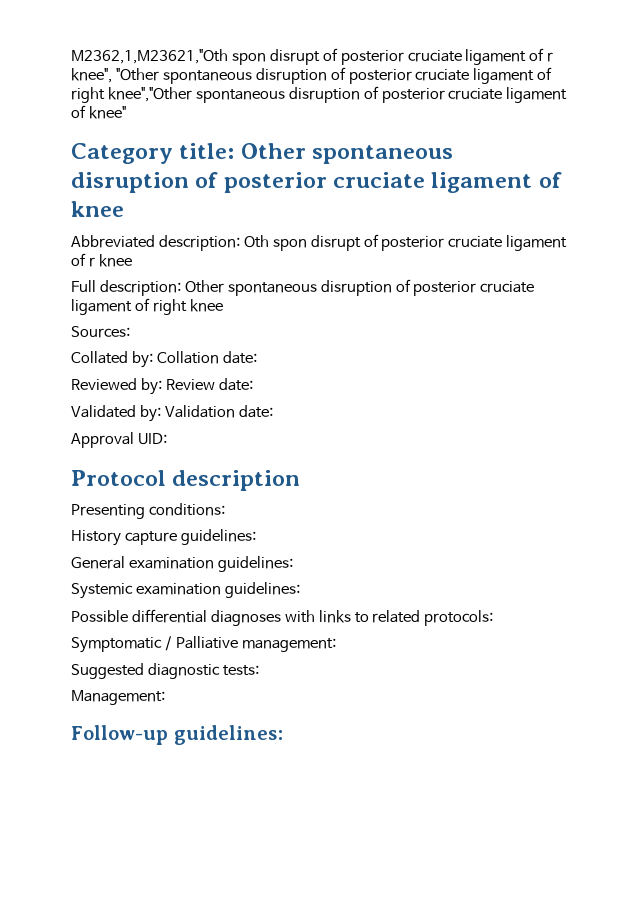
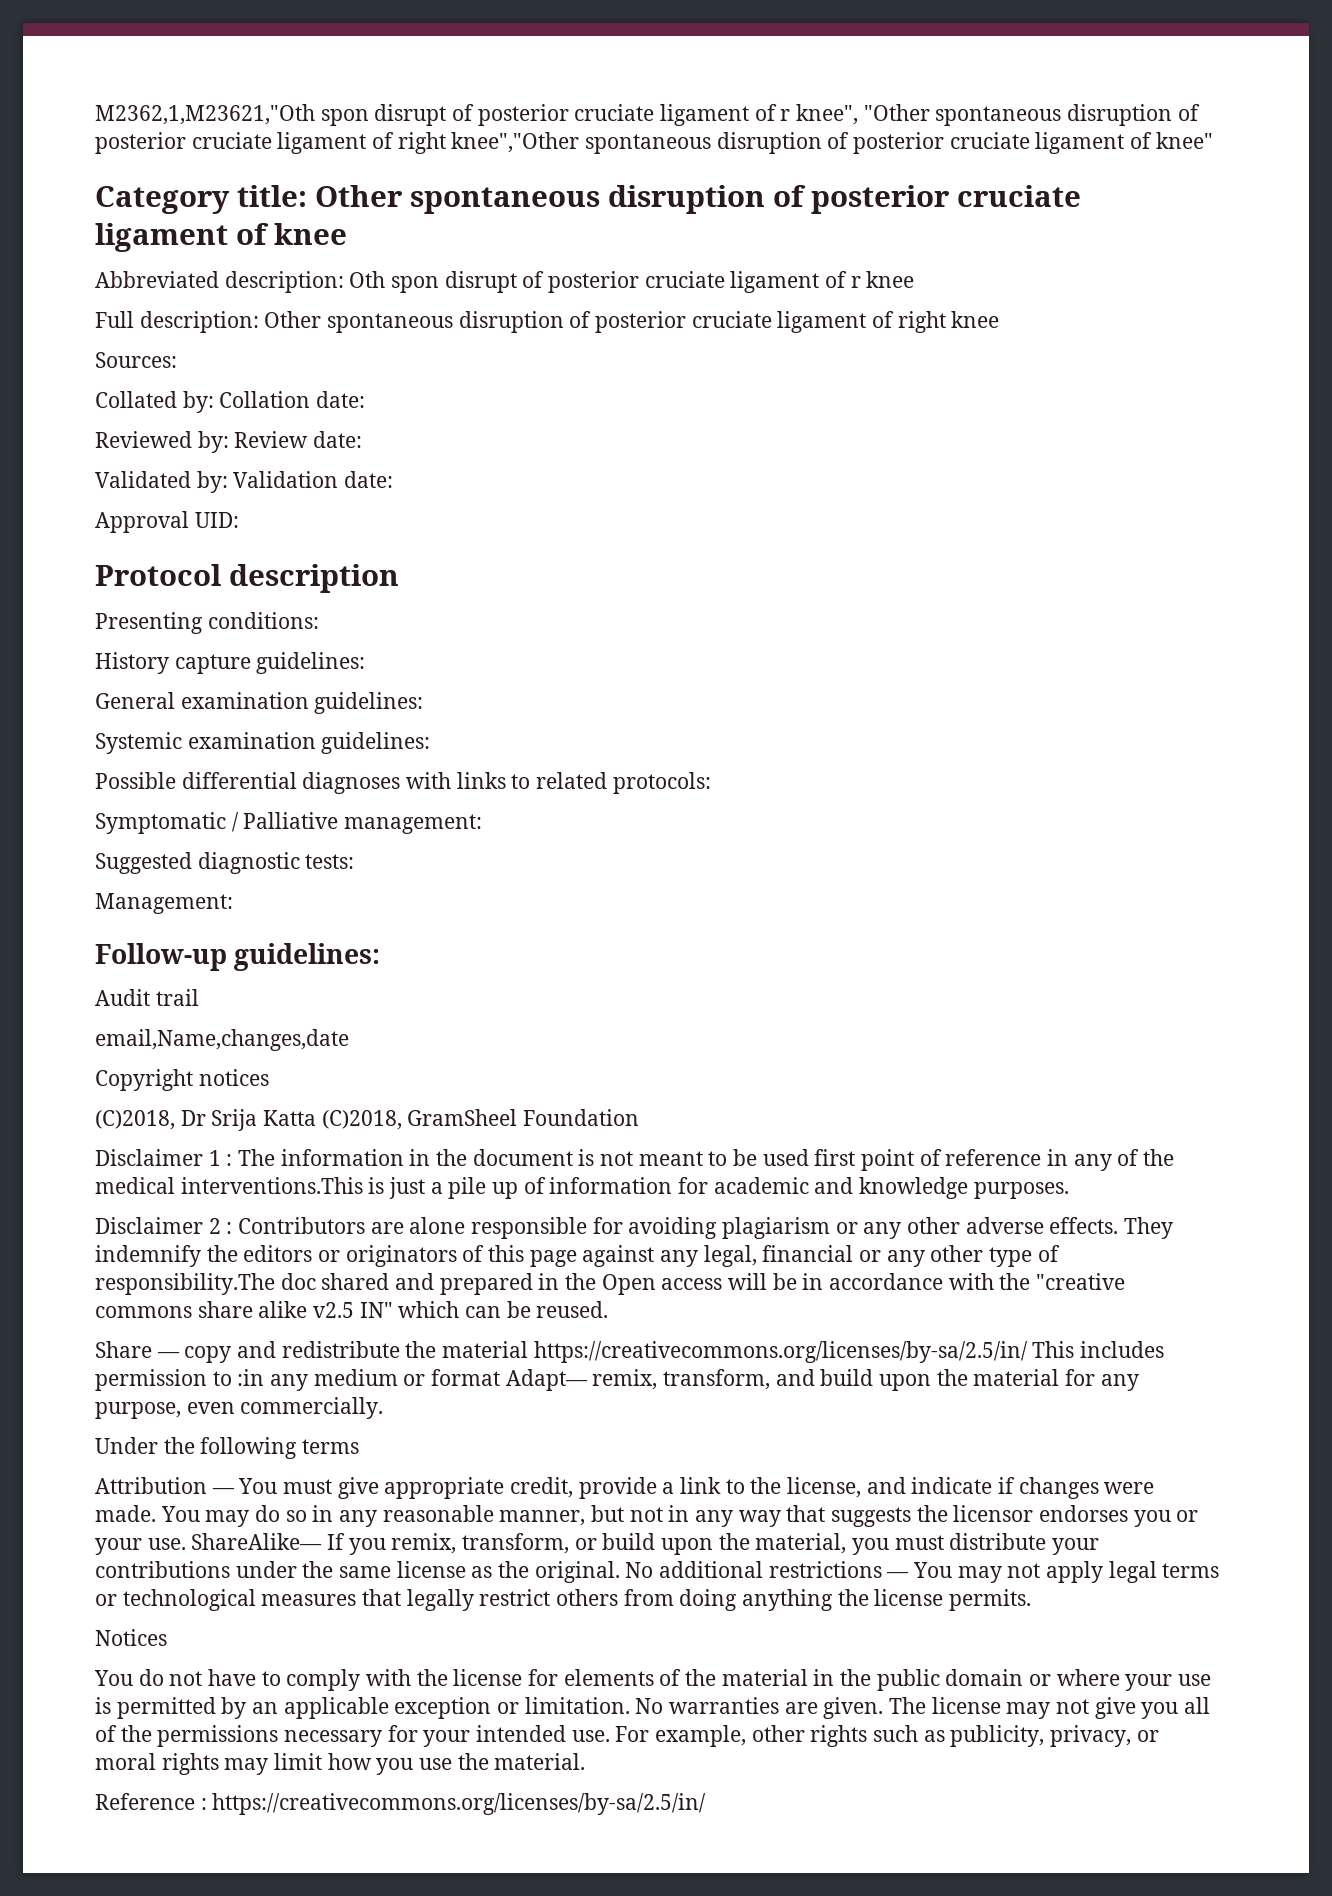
+ Audit trail
+ email,Name,changes,date
+ Copyright notices
+ (C)2018, Dr Srija Katta (C)2018, GramSheel Foundation
+ Disclaimer 1 : The information in the document is not meant to be used first point of reference in any of the medical interventions.This is just a pile up of information for academic and knowledge purposes.
+ Disclaimer 2 : Contributors are alone responsible for avoiding plagiarism or any other adverse effects. They indemnify the editors or originators of this page against any legal, financial or any other type of responsibility.The doc shared and prepared in the Open access will be in accordance with the "creative commons share alike v2.5 IN" which can be reused.
+ Share — copy and redistribute the material https://creativecommons.org/licenses/by-sa/2.5/in/ This includes permission to :in any medium or format Adapt— remix, transform, and build upon the material for any purpose, even commercially.
+ Under the following terms
+ Attribution — You must give appropriate credit, provide a link to the license, and indicate if changes were made. You may do so in any reasonable manner, but not in any way that suggests the licensor endorses you or your use. ShareAlike— If you remix, transform, or build upon the material, you must distribute your contributions under the same license as the original. No additional restrictions — You may not apply legal terms or technological measures that legally restrict others from doing anything the license permits.
+ Notices
+ You do not have to comply with the license for elements of the material in the public domain or where your use is permitted by an applicable exception or limitation. No warranties are given. The license may not give you all of the permissions necessary for your intended use. For example, other rights such as publicity, privacy, or moral rights may limit how you use the material.
+ Reference : https://creativecommons.org/licenses/by-sa/2.5/in/

